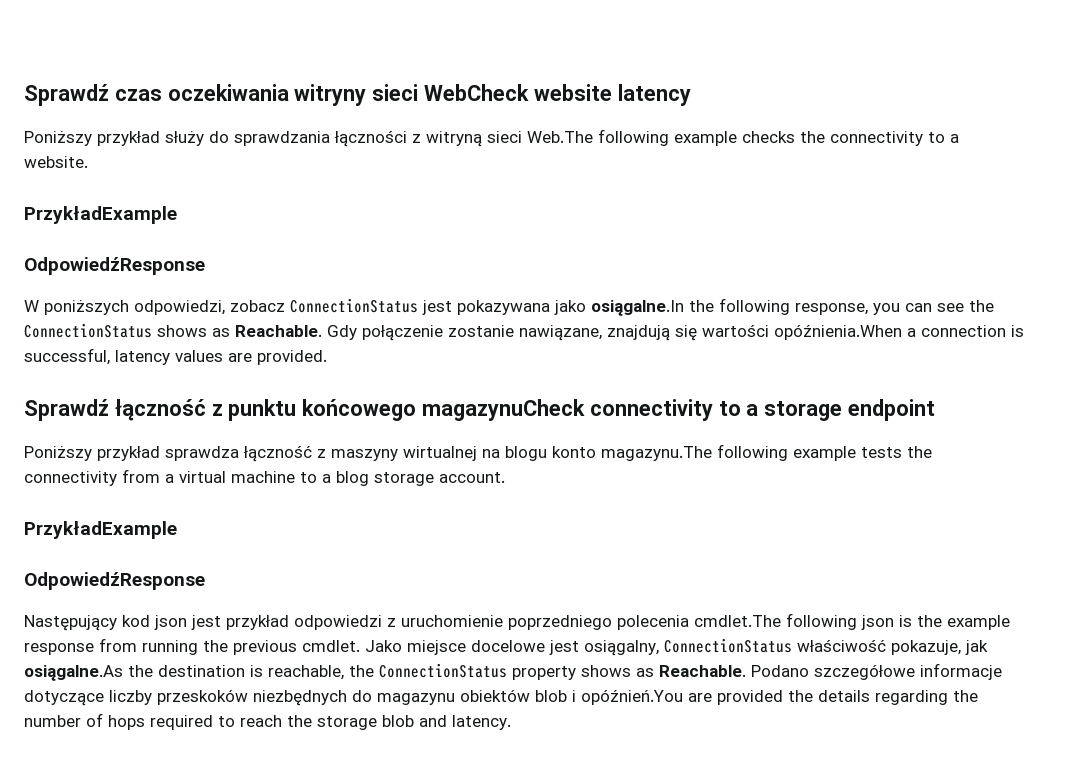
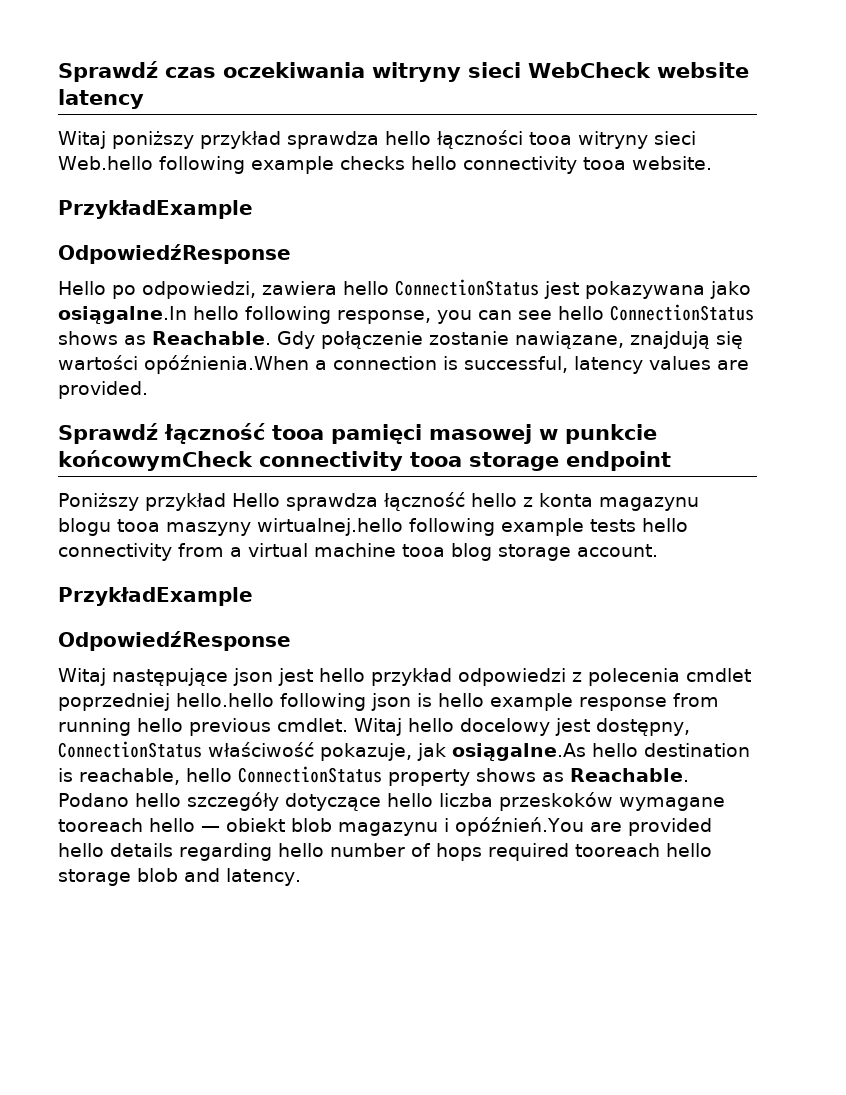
- Poniższy przykład służy do sprawdzania łączności z witryną sieci Web.The following example checks the connectivity to a website.
+ Witaj poniższy przykład sprawdza hello łączności tooa witryny sieci Web.hello following example checks hello connectivity tooa website.
  PrzykładExample
  OdpowiedźResponse
- W poniższych odpowiedzi, zobacz ConnectionStatus jest pokazywana jako osiągalne.In the following response, you can see the ConnectionStatus shows as Reachable.
+ Hello po odpowiedzi, zawiera hello ConnectionStatus jest pokazywana jako osiągalne.In hello following response, you can see hello ConnectionStatus shows as Reachable.
- Sprawdź łączność z punktu końcowego magazynuCheck connectivity to a storage endpoint
+ Sprawdź łączność tooa pamięci masowej w punkcie końcowymCheck connectivity tooa storage endpoint
- Poniższy przykład sprawdza łączność z maszyny wirtualnej na blogu konto magazynu.The following example tests the connectivity from a virtual machine to a blog storage account.
+ Poniższy przykład Hello sprawdza łączność hello z konta magazynu blogu tooa maszyny wirtualnej.hello following example tests hello connectivity from a virtual machine tooa blog storage account.
- Następujący kod json jest przykład odpowiedzi z uruchomienie poprzedniego polecenia cmdlet.The following json is the example response from running the previous cmdlet.
+ Witaj następujące json jest hello przykład odpowiedzi z polecenia cmdlet poprzedniej hello.hello following json is hello example response from running hello previous cmdlet.
- Jako miejsce docelowe jest osiągalny, ConnectionStatus właściwość pokazuje, jak osiągalne.As the destination is reachable, the ConnectionStatus property shows as Reachable.
+ Witaj hello docelowy jest dostępny, ConnectionStatus właściwość pokazuje, jak osiągalne.As hello destination is reachable, hello ConnectionStatus property shows as Reachable.
- Podano szczegółowe informacje dotyczące liczby przeskoków niezbędnych do magazynu obiektów blob i opóźnień.You are provided the details regarding the number of hops required to reach the storage blob and latency.
+ Podano hello szczegóły dotyczące hello liczba przeskoków wymagane tooreach hello — obiekt blob magazynu i opóźnień.You are provided hello details regarding hello number of hops required tooreach hello storage blob and latency.

